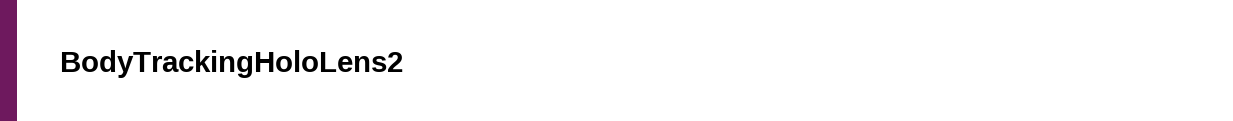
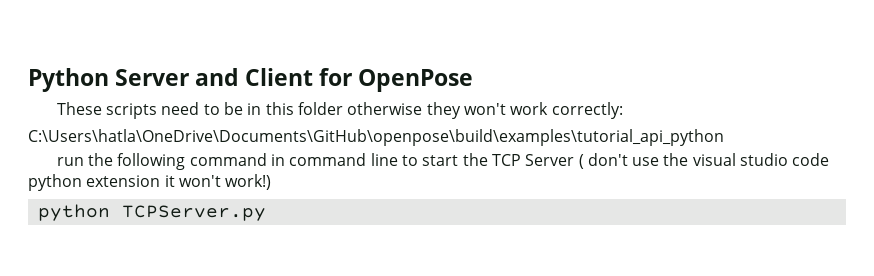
- BodyTrackingHoloLens2
+ Python Server and Client for OpenPose
+ These scripts need to be in this folder otherwise they won't work correctly:
+ C:\Users\hatla\OneDrive\Documents\GitHub\openpose\build\examples\tutorial_api_python
+ run the following command in command line to start the TCP Server ( don't use the visual studio code python extension it won't work!)
+ python TCPServer.py

